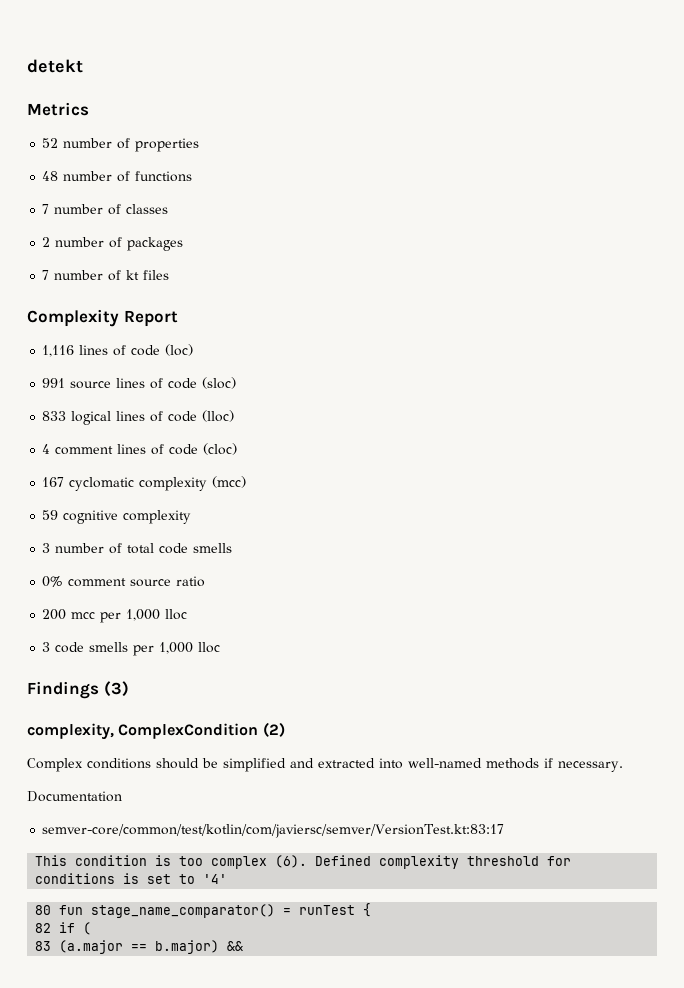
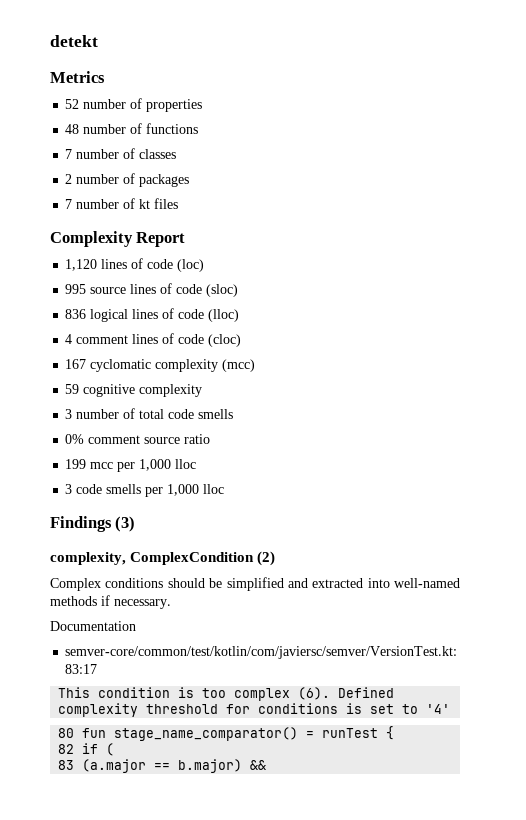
- 1,116 lines of code (loc)
+ 1,120 lines of code (loc)
- 991 source lines of code (sloc)
+ 995 source lines of code (sloc)
- 833 logical lines of code (lloc)
+ 836 logical lines of code (lloc)
- 200 mcc per 1,000 lloc
+ 199 mcc per 1,000 lloc

